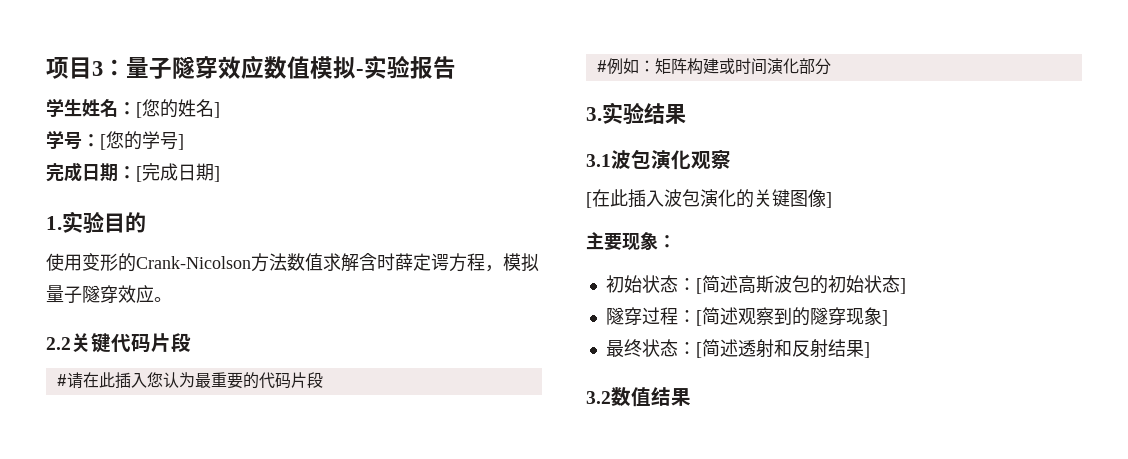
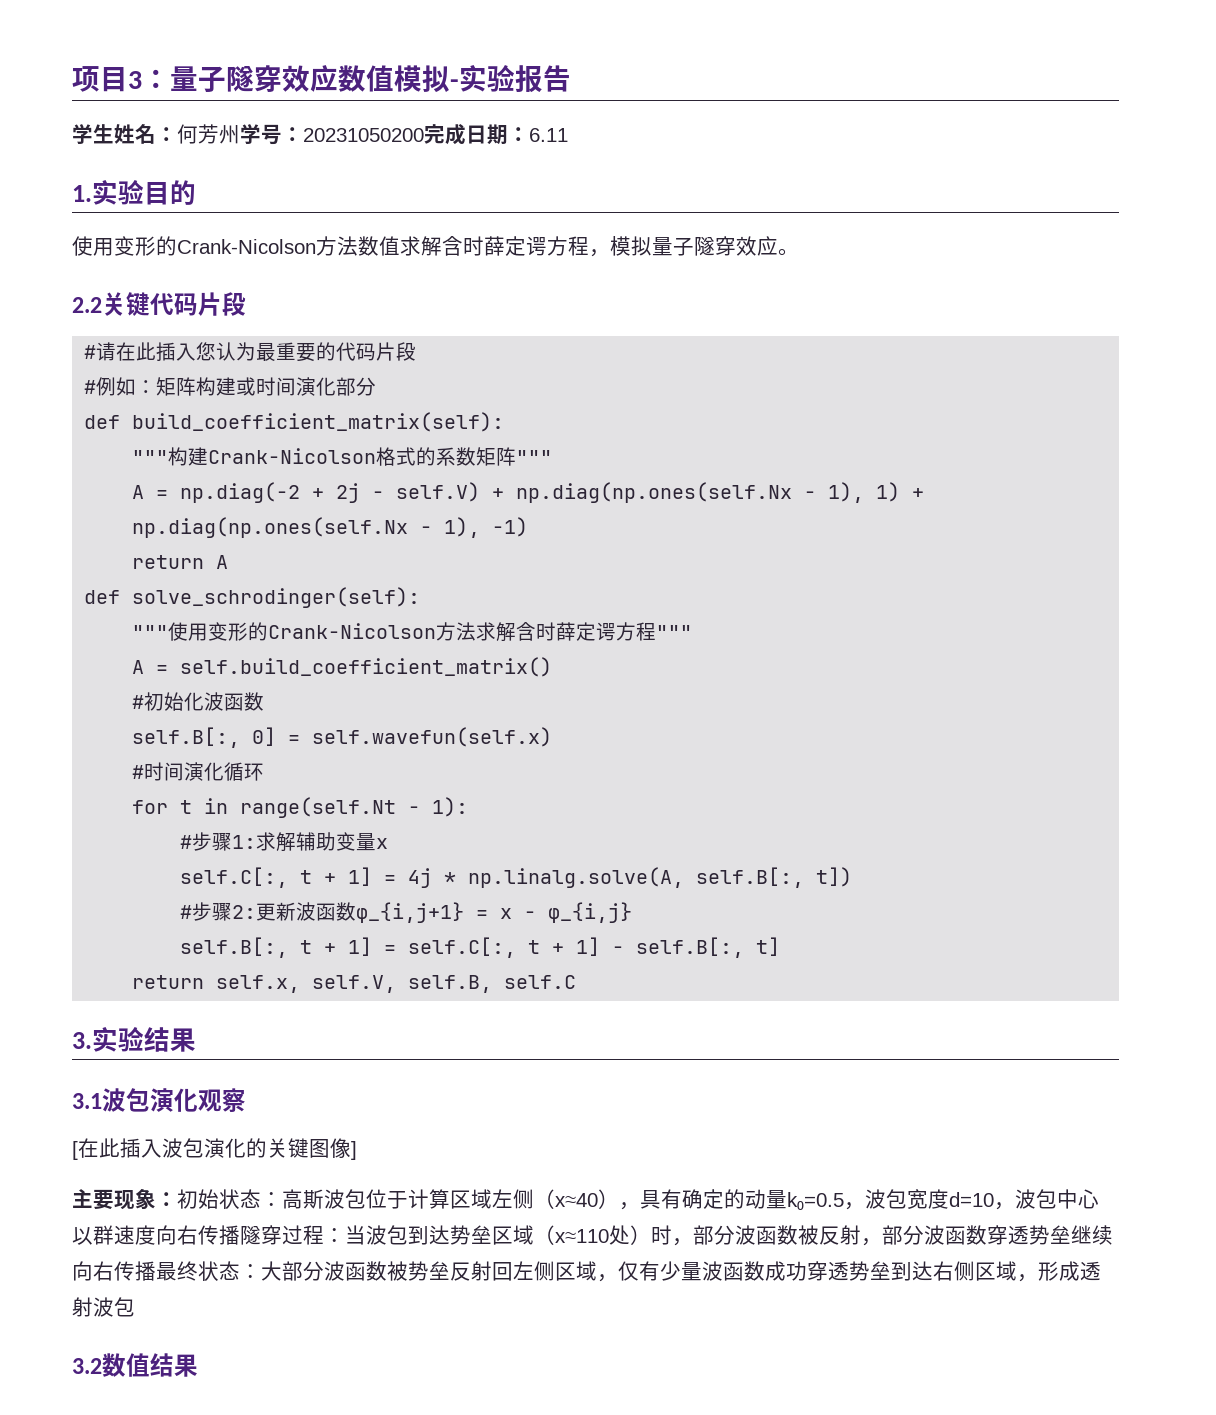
- 学生姓名：[您的姓名]
- 学号：[您的学号]
- 完成日期：[完成日期]
+ 学生姓名：何芳州学号：20231050200完成日期：6.11
+ def build_coefficient_matrix(self):
+ """构建Crank-Nicolson格式的系数矩阵"""
+ A = np.diag(-2 + 2j - self.V) + np.diag(np.ones(self.Nx - 1), 1) + np.diag(np.ones(self.Nx - 1), -1)
+ return A
+ def solve_schrodinger(self):
+ """使用变形的Crank-Nicolson方法求解含时薛定谔方程"""
+ A = self.build_coefficient_matrix()
+ #初始化波函数
+ self.B[:, 0] = self.wavefun(self.x)
+ #时间演化循环
+ for t in range(self.Nt - 1):
+ #步骤1:求解辅助变量χ
+ self.C[:, t + 1] = 4j * np.linalg.solve(A, self.B[:, t])
+ #步骤2:更新波函数φ_{i,j+1} = χ - φ_{i,j}
+ self.B[:, t + 1] = self.C[:, t + 1] - self.B[:, t]
+ return self.x, self.V, self.B, self.C
- 主要现象：
- 初始状态：[简述高斯波包的初始状态]
- 隧穿过程：[简述观察到的隧穿现象]
- 最终状态：[简述透射和反射结果]
+ 主要现象：初始状态：高斯波包位于计算区域左侧（x≈40），具有确定的动量k₀=0.5，波包宽度d=10，波包中心以群速度向右传播隧穿过程：当波包到达势垒区域（x≈110处）时，部分波函数被反射，部分波函数穿透势垒继续向右传播最终状态：大部分波函数被势垒反射回左侧区域，仅有少量波函数成功穿透势垒到达右侧区域，形成透射波包

